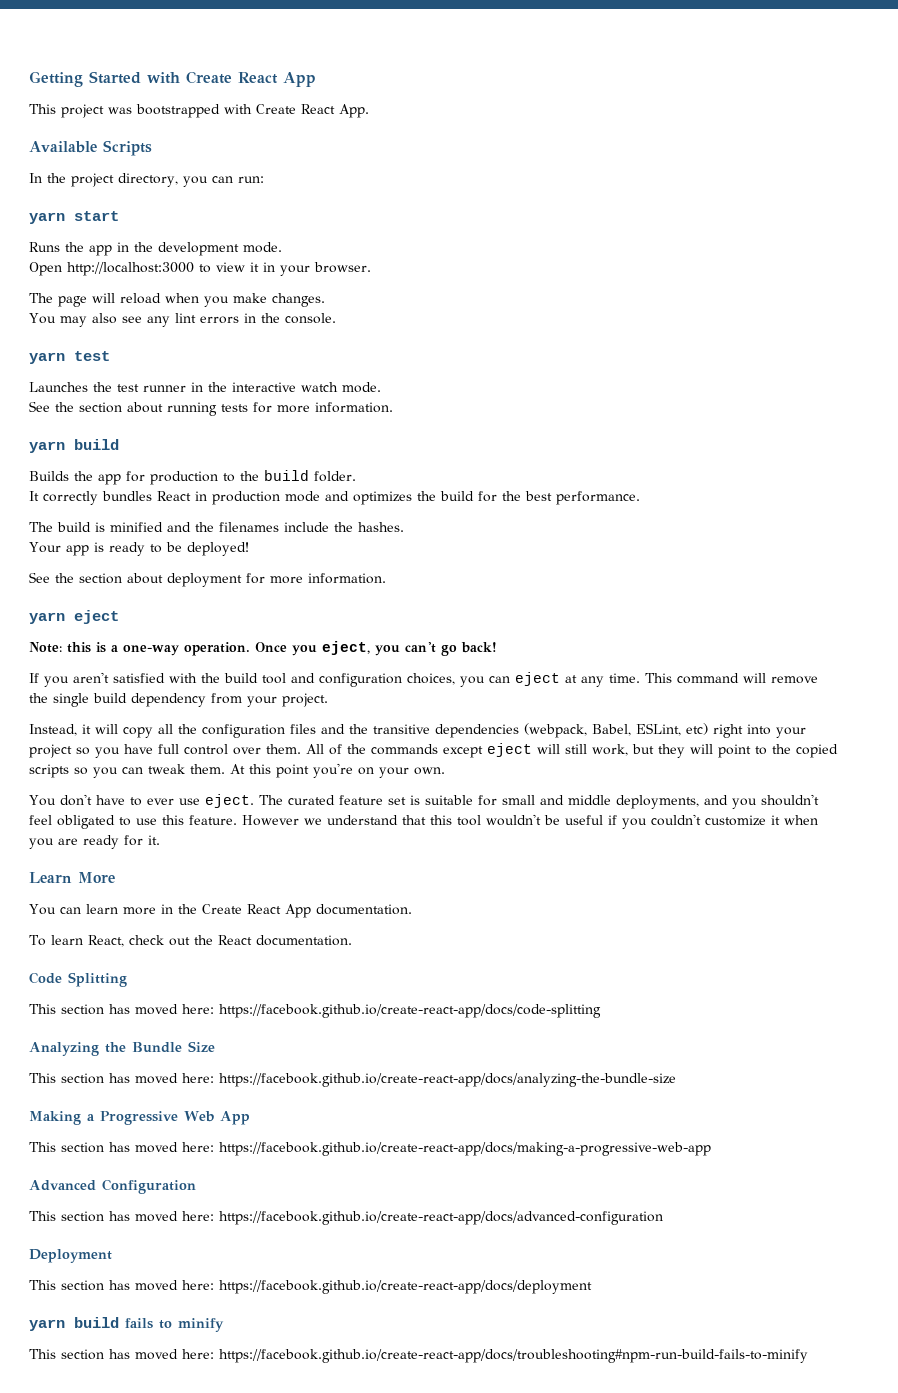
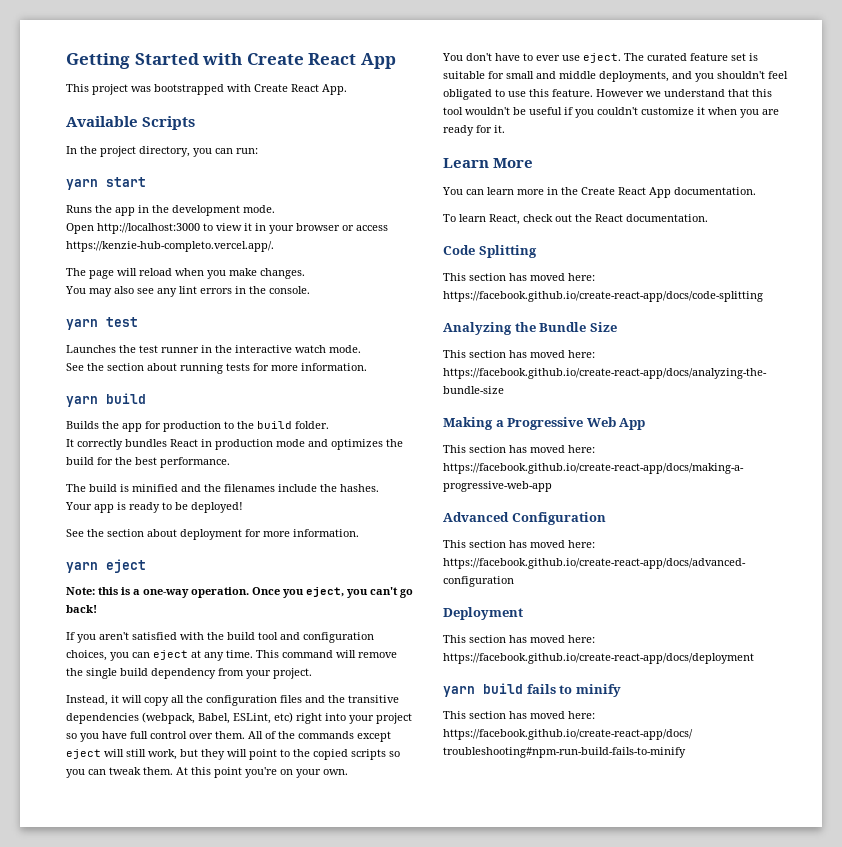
- Open http://localhost:3000 to view it in your browser.
+ Open http://localhost:3000 to view it in your browser or access https://kenzie-hub-completo.vercel.app/.

